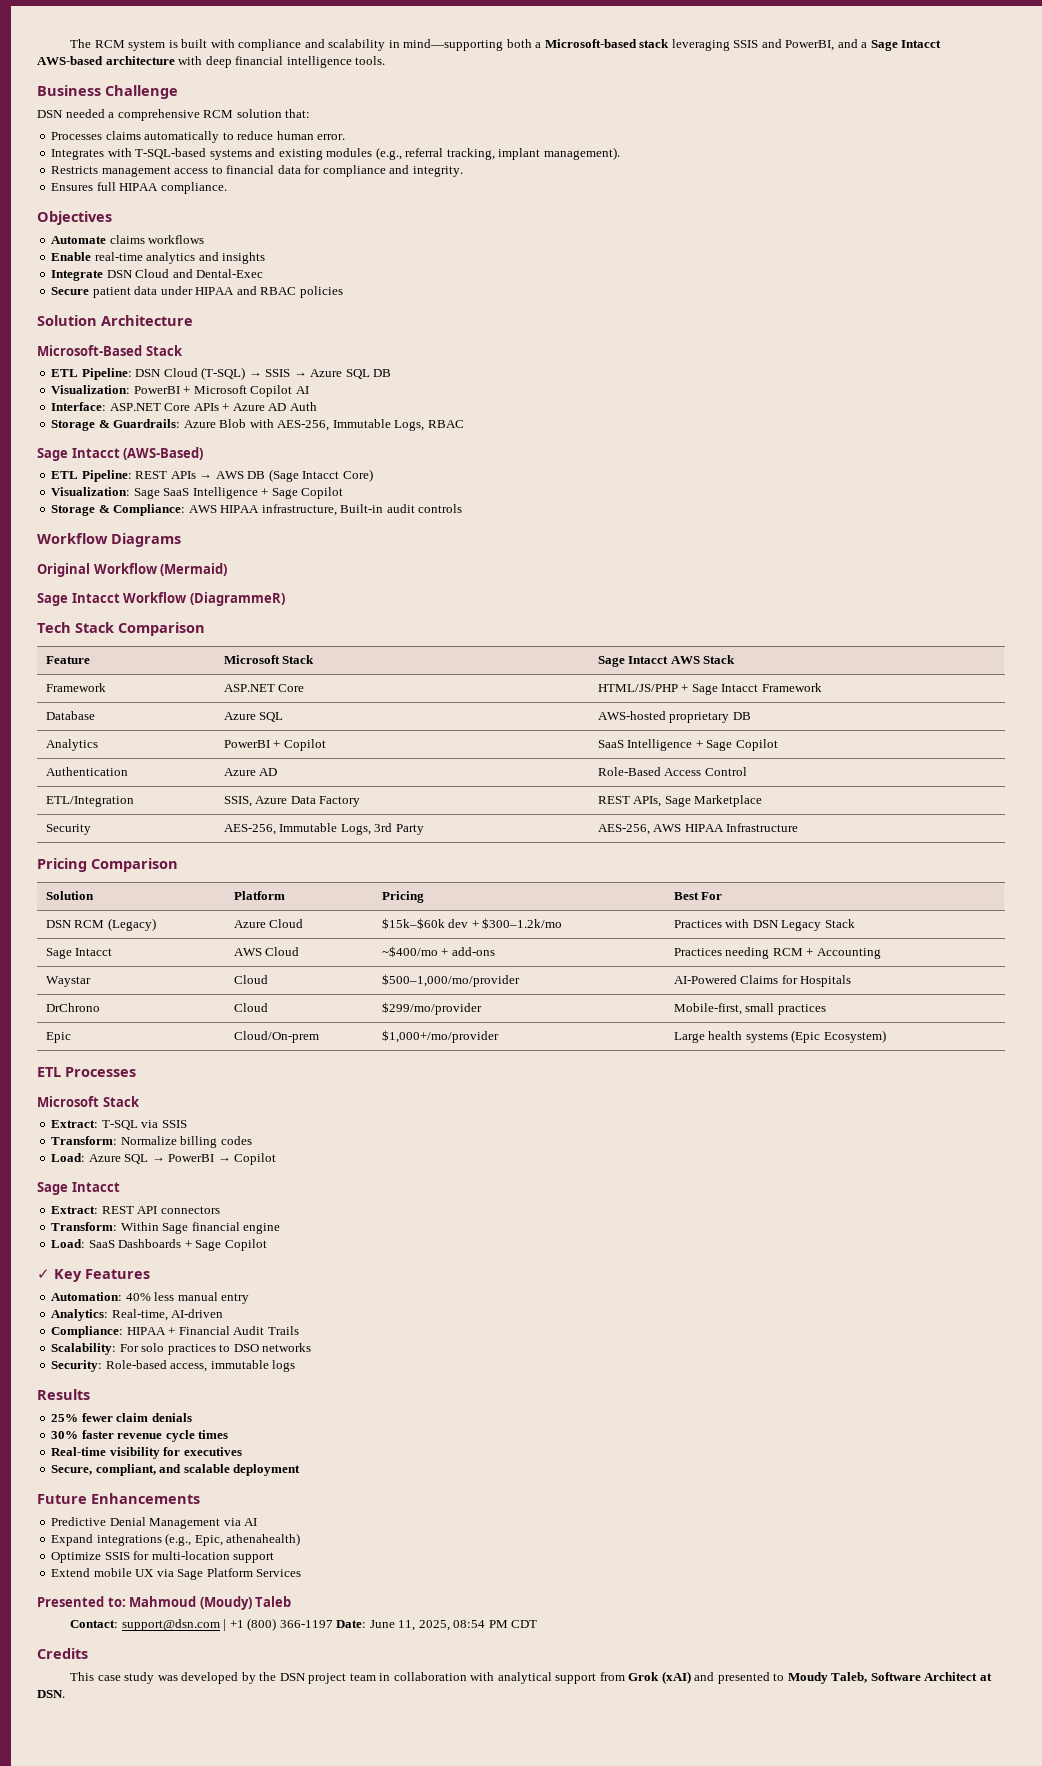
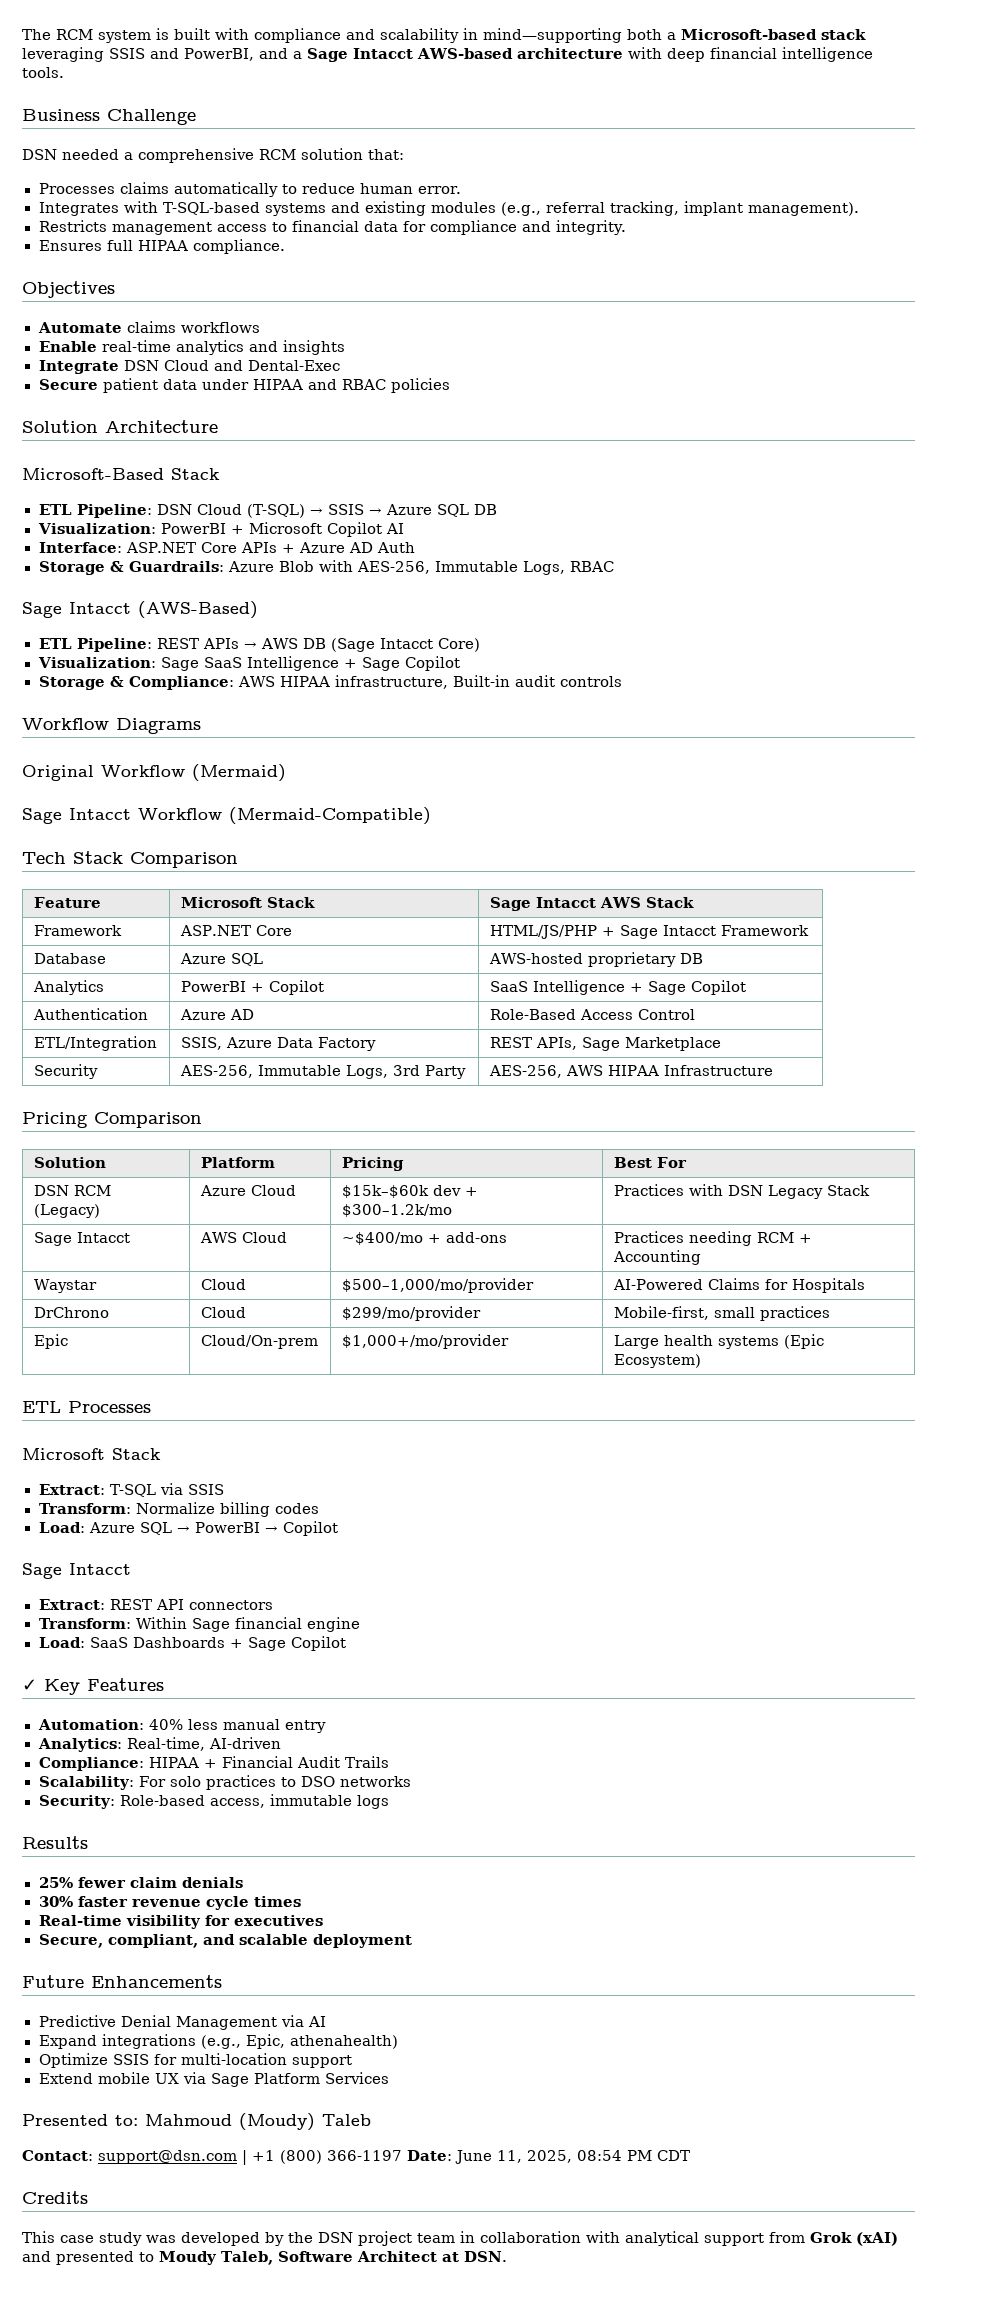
- Sage Intacct Workflow (DiagrammeR)
+ Sage Intacct Workflow (Mermaid-Compatible)

